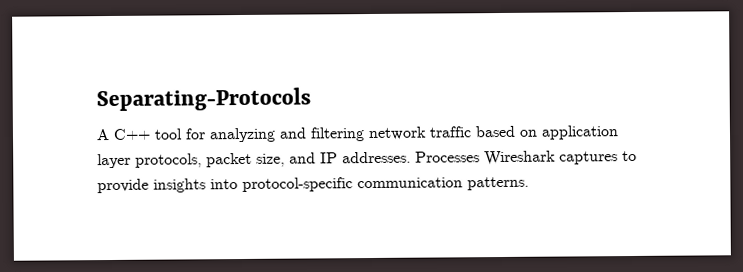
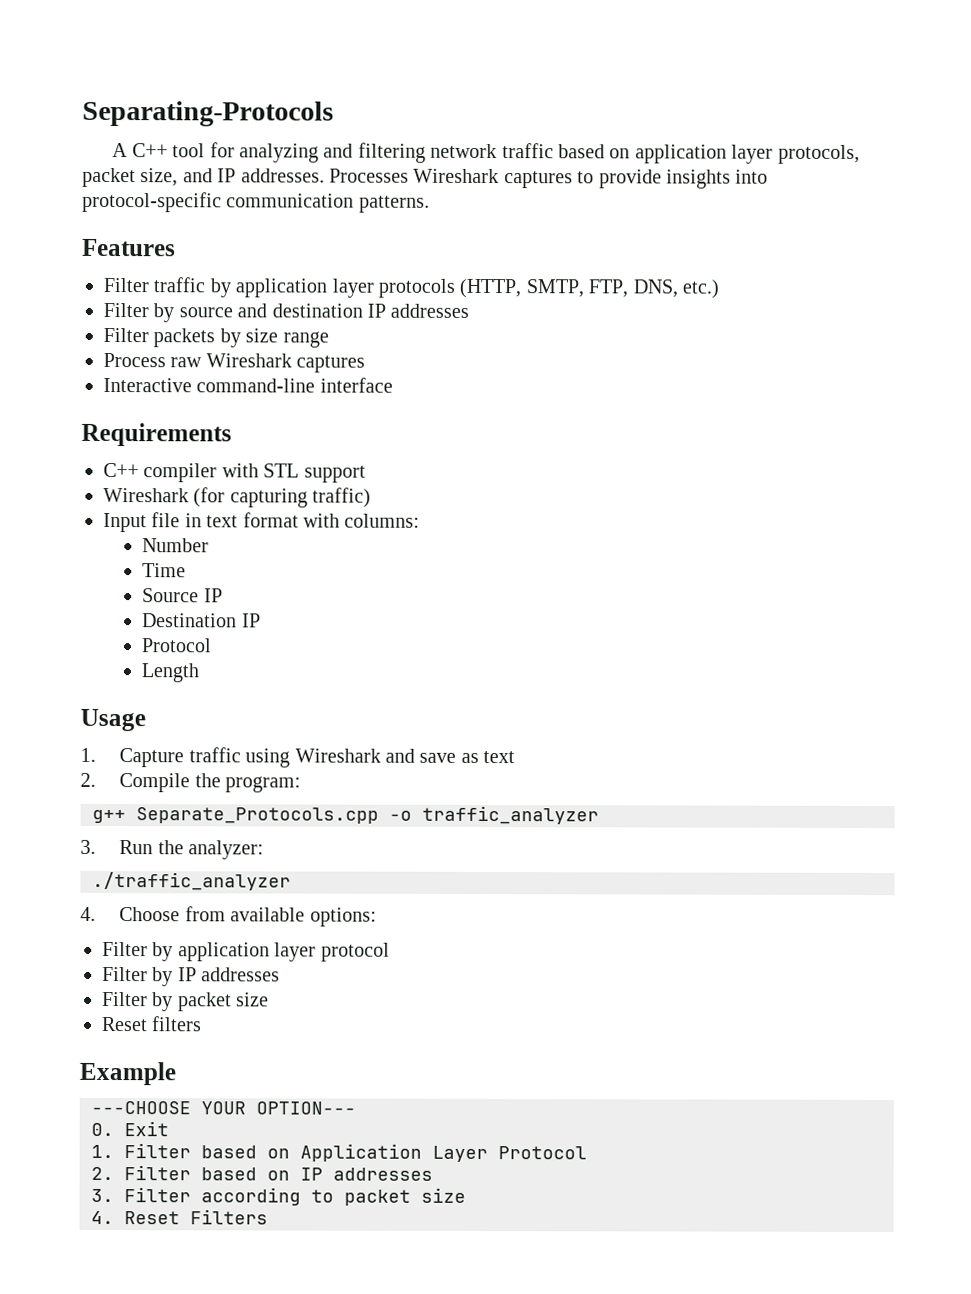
+ Features
+ Filter traffic by application layer protocols (HTTP, SMTP, FTP, DNS, etc.)
+ Filter by source and destination IP addresses
+ Filter packets by size range
+ Process raw Wireshark captures
+ Interactive command-line interface
+ Requirements
+ C++ compiler with STL support
+ Wireshark (for capturing traffic)
+ Input file in text format with columns:
+ Number
+ Time
+ Source IP
+ Destination IP
+ Protocol
+ Length
+ Usage
+ 1. Capture traffic using Wireshark and save as text
+ 2. Compile the program:
+ g++ Separate_Protocols.cpp -o traffic_analyzer
+ 3. Run the analyzer:
+ ./traffic_analyzer
+ 4. Choose from available options:
+ Filter by application layer protocol
+ Filter by IP addresses
+ Filter by packet size
+ Reset filters
+ Example
+ ---CHOOSE YOUR OPTION---
+ 0. Exit
+ 1. Filter based on Application Layer Protocol
+ 2. Filter based on IP addresses
+ 3. Filter according to packet size
+ 4. Reset Filters

